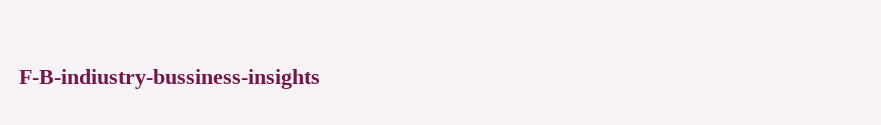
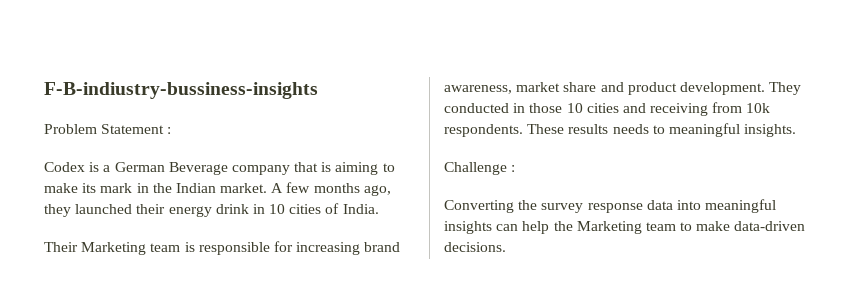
+ Problem Statement :
+ Codex is a German Beverage company that is aiming to make its mark in the Indian market. A few months ago, they launched their energy drink in 10 cities of India.
+ Their Marketing team is responsible for increasing brand awareness, market share and product development. They conducted in those 10 cities and receiving from 10k respondents. These results needs to meaningful insights.
+ Challenge :
+ Converting the survey response data into meaningful insights can help the Marketing team to make data-driven decisions.

